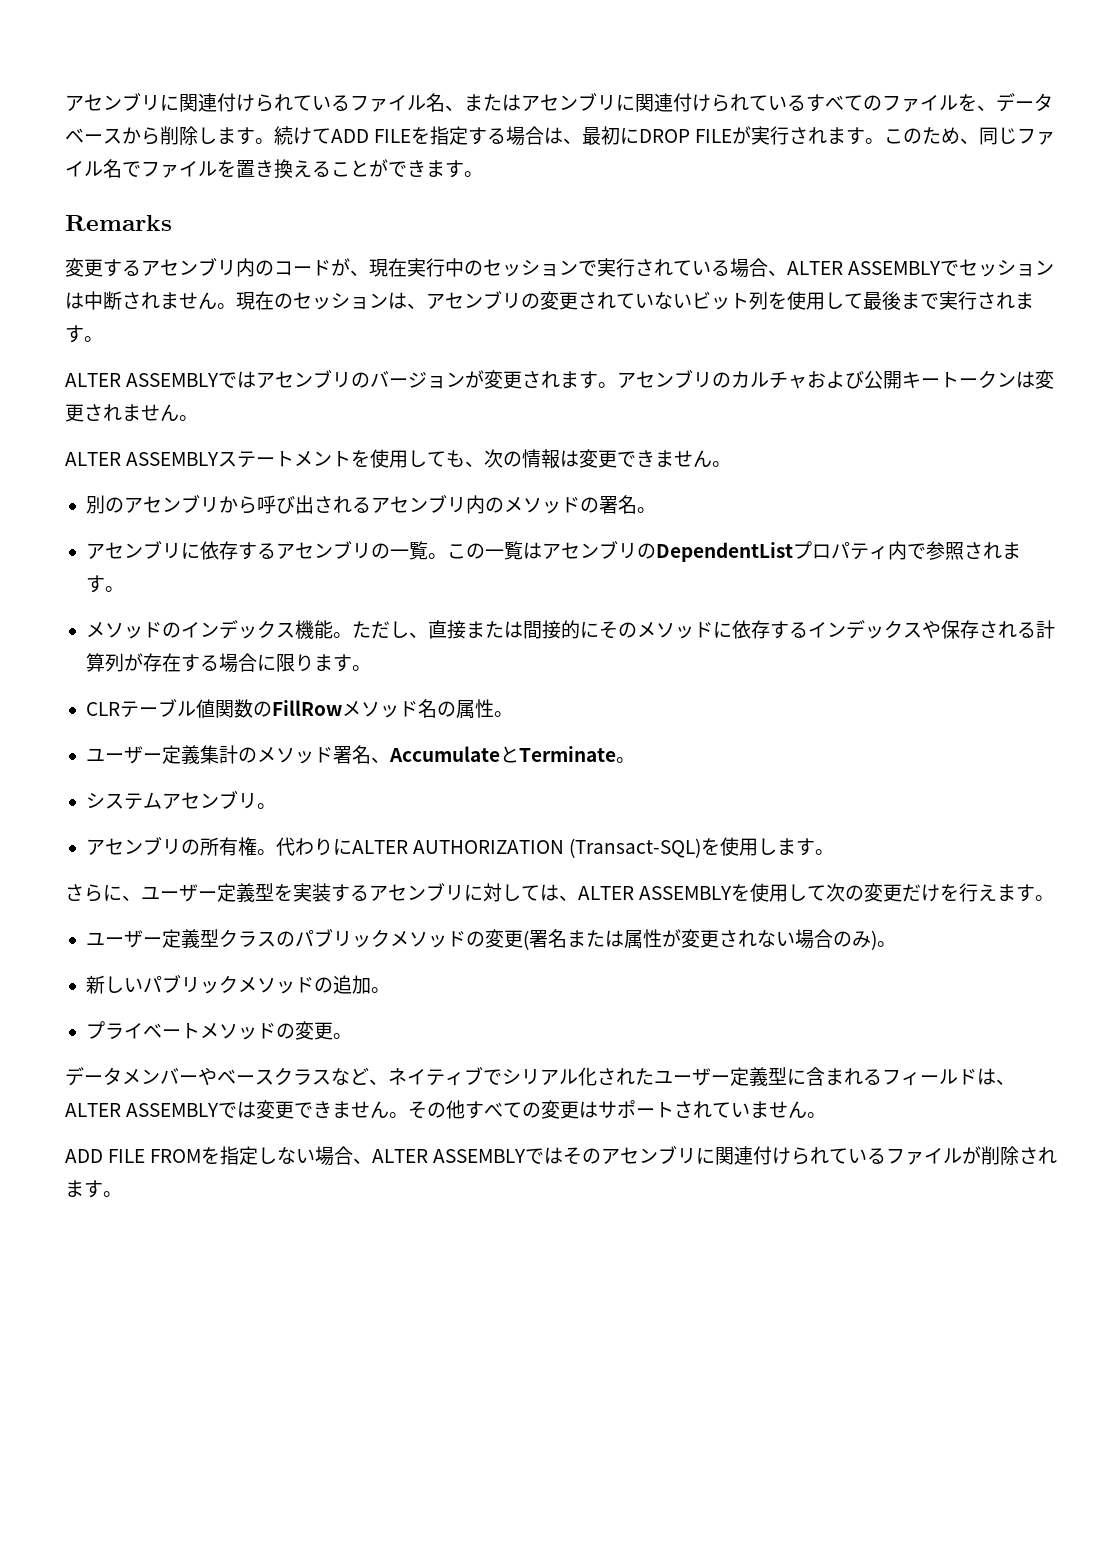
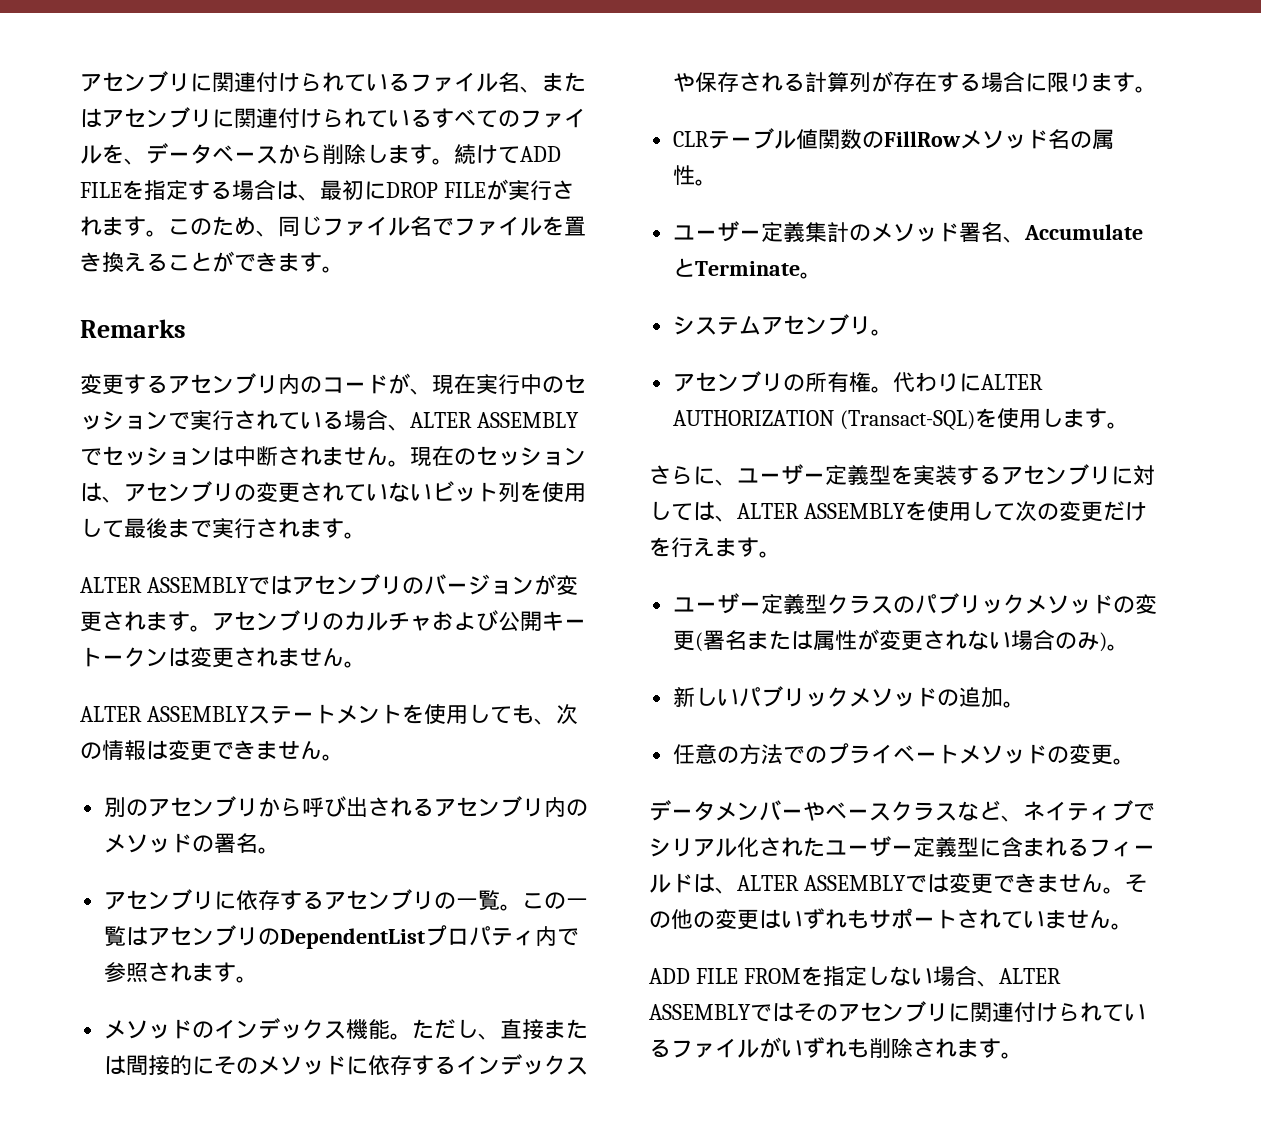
- プライベートメソッドの変更。
+ 任意の方法でのプライベートメソッドの変更。
- その他すべての変更はサポートされていません。
+ その他の変更はいずれもサポートされていません。
- ADD FILE FROMを指定しない場合、ALTER ASSEMBLYではそのアセンブリに関連付けられているファイルが削除されます。
+ ADD FILE FROMを指定しない場合、ALTER ASSEMBLYではそのアセンブリに関連付けられているファイルがいずれも削除されます。

